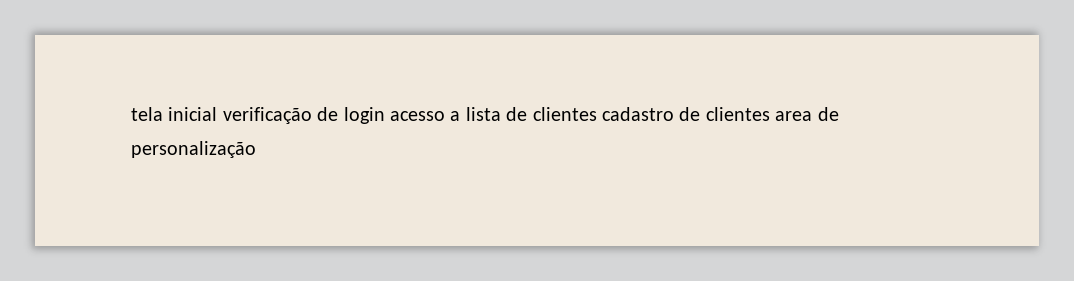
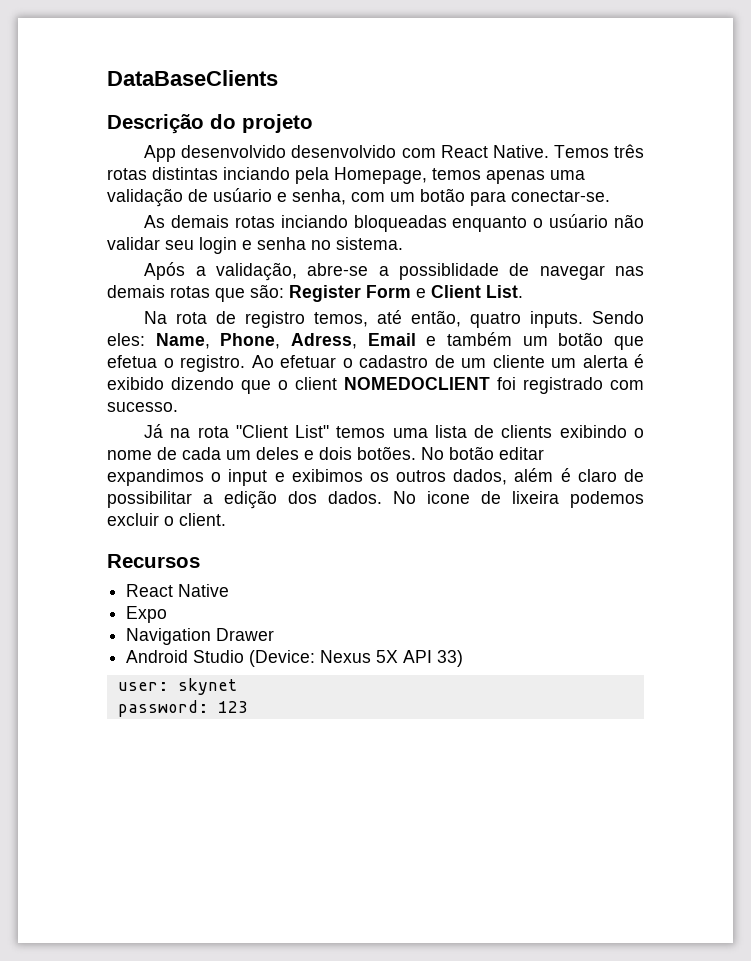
- tela inicial verificação de login acesso a lista de clientes cadastro de clientes area de personalização
+ DataBaseClients
+ Descrição do projeto
+ App desenvolvido desenvolvido com React Native. Temos três rotas distintas inciando pela Homepage, temos apenas uma validação de usúario e senha, com um botão para conectar-se.
+ As demais rotas inciando bloqueadas enquanto o usúario não validar seu login e senha no sistema.
+ Após a validação, abre-se a possiblidade de navegar nas demais rotas que são: Register Form e Client List.
+ Na rota de registro temos, até então, quatro inputs. Sendo eles: Name, Phone, Adress, Email e também um botão que efetua o registro. Ao efetuar o cadastro de um cliente um alerta é exibido dizendo que o client NOMEDOCLIENT foi registrado com sucesso.
+ Já na rota "Client List" temos uma lista de clients exibindo o nome de cada um deles e dois botões. No botão editar expandimos o input e exibimos os outros dados, além é claro de possibilitar a edição dos dados. No icone de lixeira podemos excluir o client.
+ Recursos
+ React Native
+ Expo
+ Navigation Drawer
+ Android Studio (Device: Nexus 5X API 33)
+ user: skynet
+ password: 123

